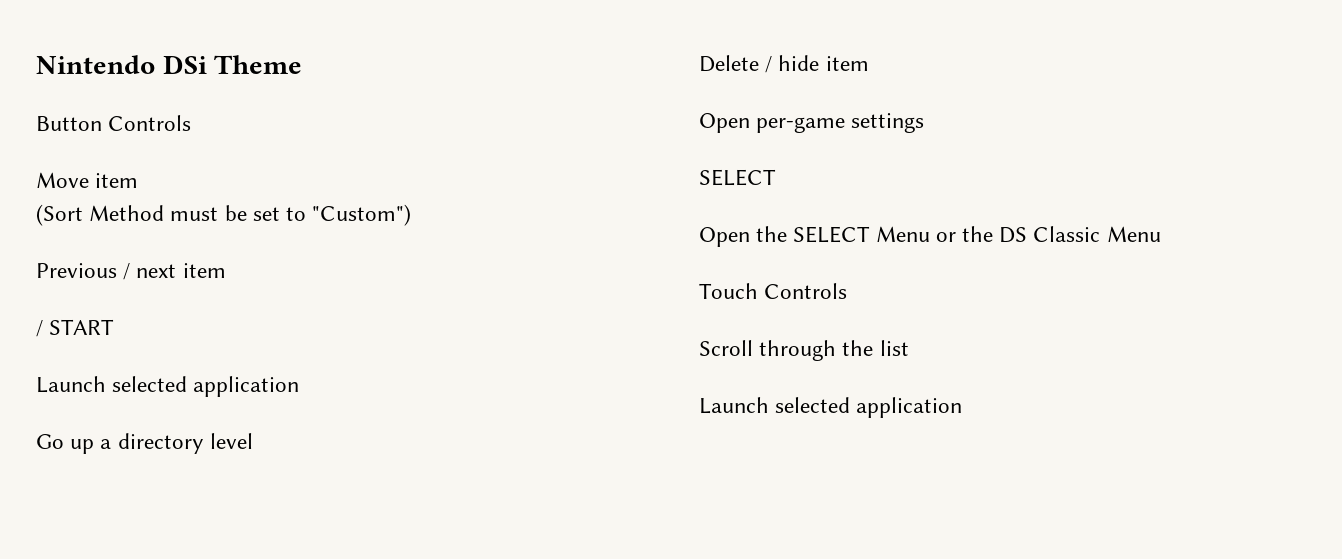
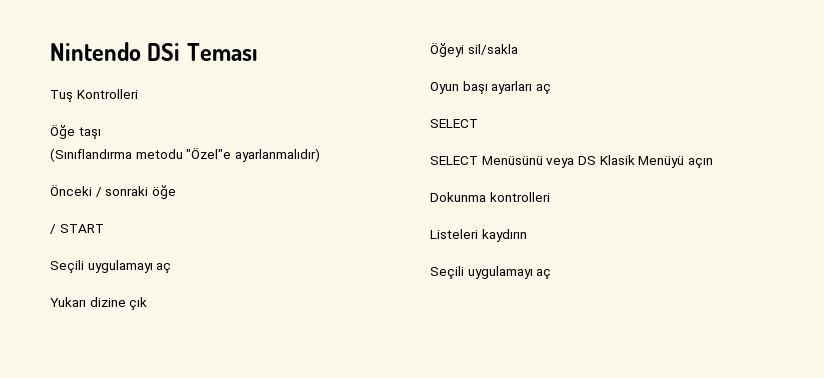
- Nintendo DSi Theme
- Button Controls
- Move item
- (Sort Method must be set to "Custom")
- Previous / next item
+ Nintendo DSi Teması
+ Tuş Kontrolleri
+ Öğe taşı
+ (Sınıflandırma metodu "Özel"e ayarlanmalıdır)
+ Önceki / sonraki öğe
  / START
- Launch selected application
- Go up a directory level
- Delete / hide item
- Open per-game settings
+ Seçili uygulamayı aç
+ Yukarı dizine çık
+ Öğeyi sil/sakla
+ Oyun başı ayarları aç
  SELECT
- Open the SELECT Menu or the DS Classic Menu
- Touch Controls
- Scroll through the list
- Launch selected application
+ SELECT Menüsünü veya DS Klasik Menüyü açın
+ Dokunma kontrolleri
+ Listeleri kaydırın
+ Seçili uygulamayı aç

